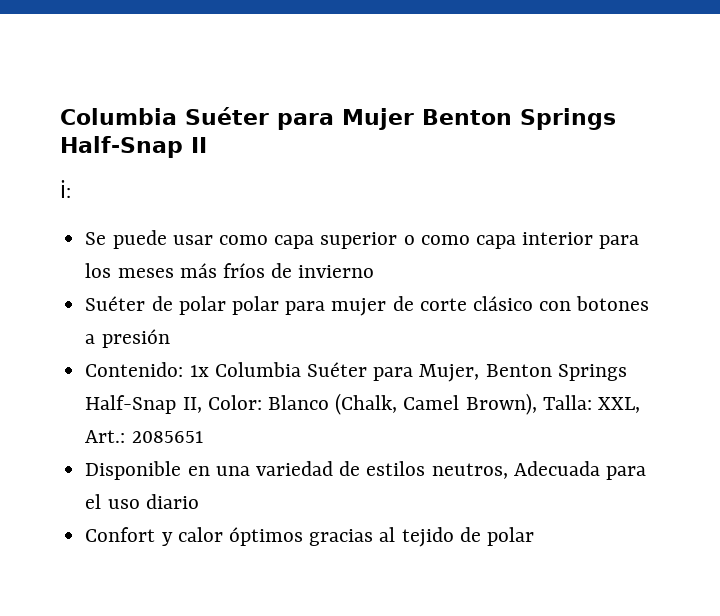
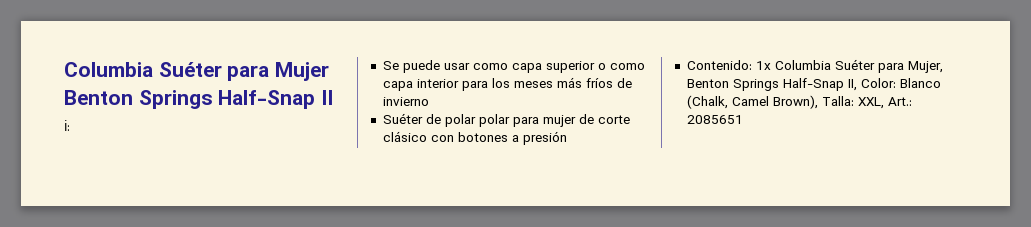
- Disponible en una variedad de estilos neutros, Adecuada para el uso diario
- Confort y calor óptimos gracias al tejido de polar

